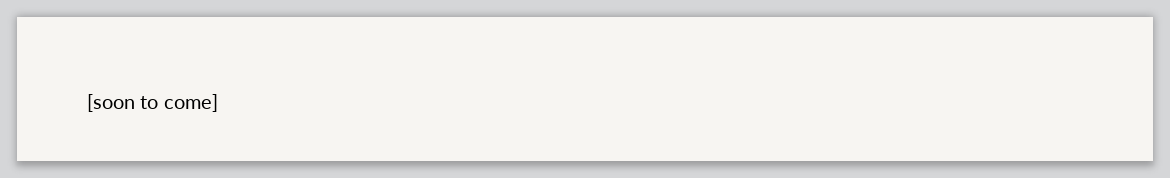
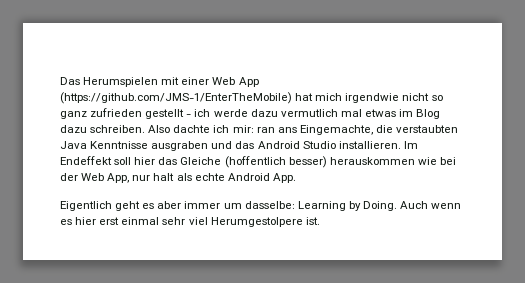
- [soon to come]
+ Das Herumspielen mit einer Web App (https://github.com/JMS-1/EnterTheMobile) hat mich irgendwie nicht so ganz zufrieden gestellt - ich werde dazu vermutlich mal etwas im Blog dazu schreiben. Also dachte ich mir: ran ans Eingemachte, die verstaubten Java Kenntnisse ausgraben und das Android Studio installieren. Im Endeffekt soll hier das Gleiche (hoffentlich besser) herauskommen wie bei der Web App, nur halt als echte Android App.
+ Eigentlich geht es aber immer um dasselbe: Learning by Doing. Auch wenn es hier erst einmal sehr viel Herumgestolpere ist.

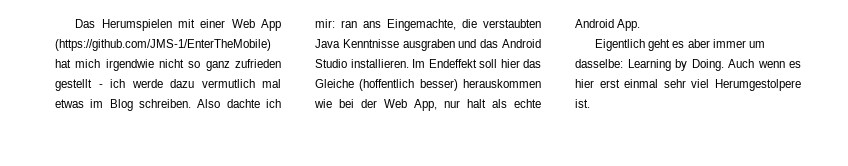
- Das Herumspielen mit einer Web App (https://github.com/JMS-1/EnterTheMobile) hat mich irgendwie nicht so ganz zufrieden gestellt - ich werde dazu vermutlich mal etwas im Blog dazu schreiben.
+ Das Herumspielen mit einer Web App (https://github.com/JMS-1/EnterTheMobile) hat mich irgendwie nicht so ganz zufrieden gestellt - ich werde dazu vermutlich mal etwas im Blog schreiben.

